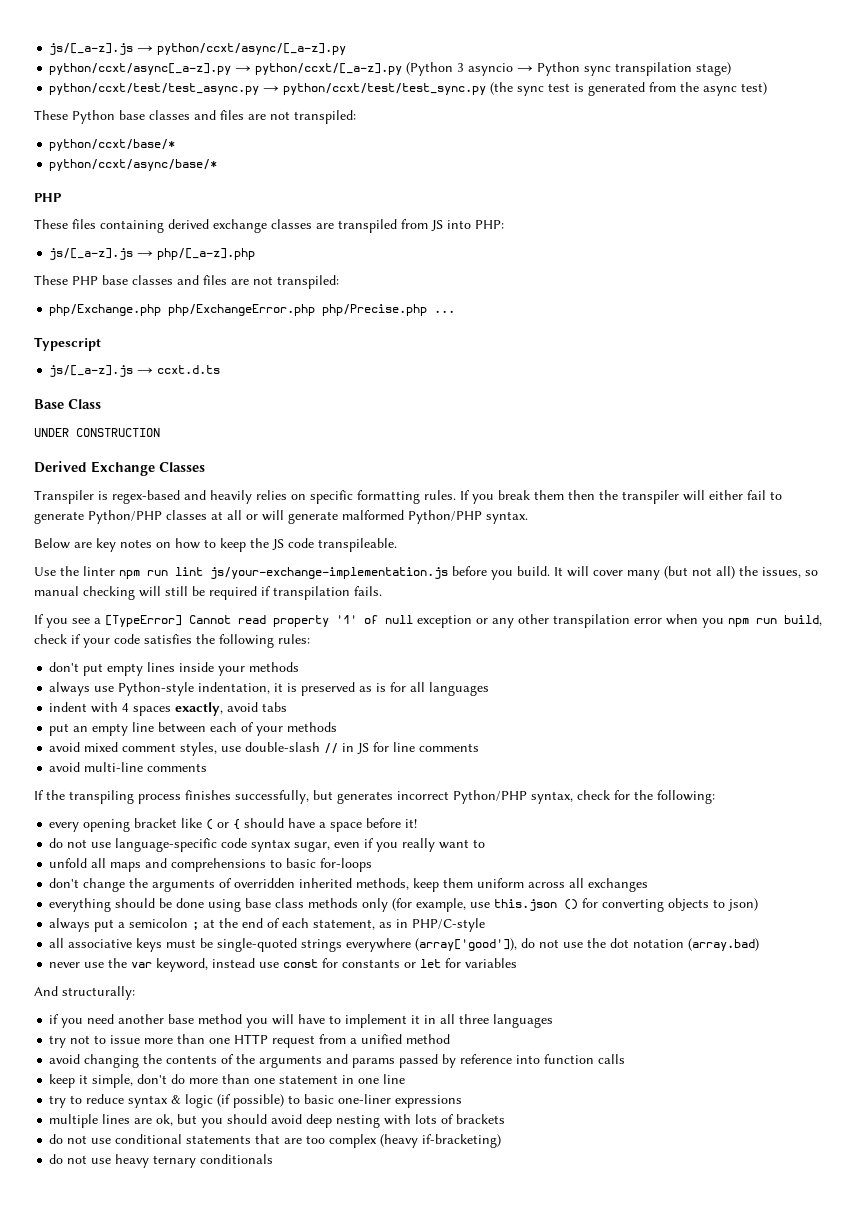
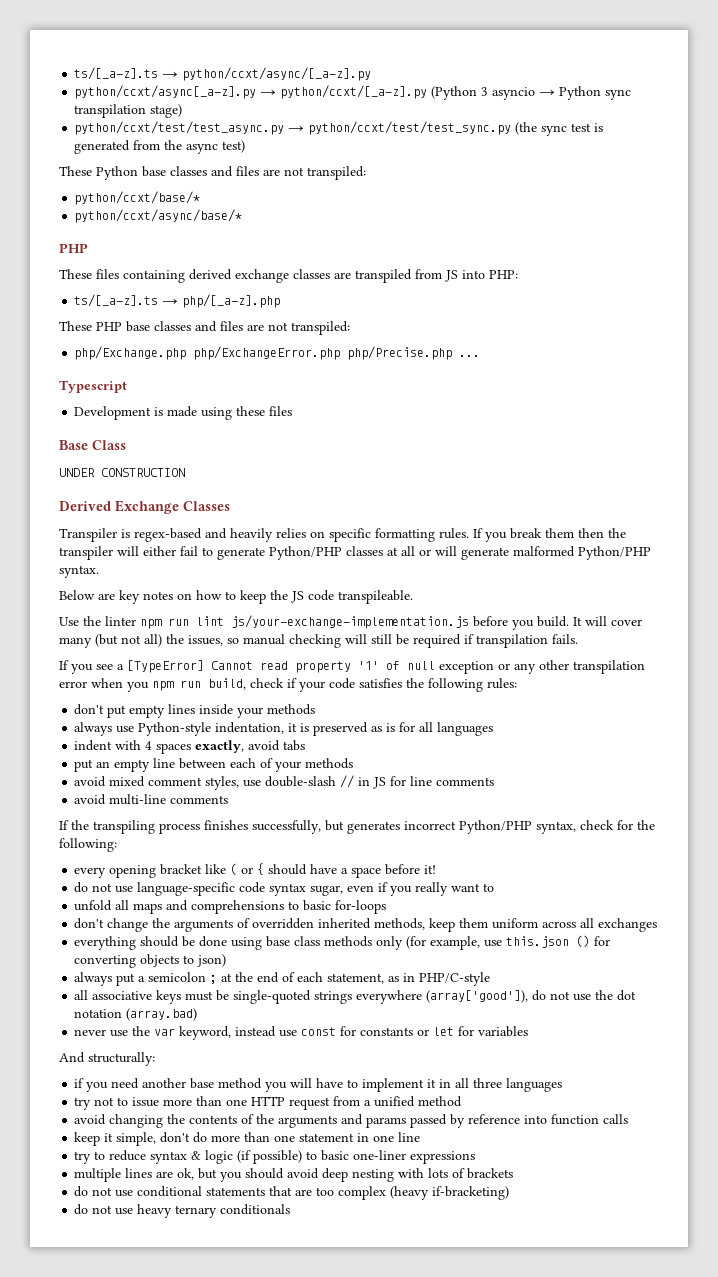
- js/[_a-z].js → python/ccxt/async/[_a-z].py
+ ts/[_a-z].ts → python/ccxt/async/[_a-z].py
- js/[_a-z].js → php/[_a-z].php
+ ts/[_a-z].ts → php/[_a-z].php
- js/[_a-z].js → ccxt.d.ts
+ Development is made using these files

